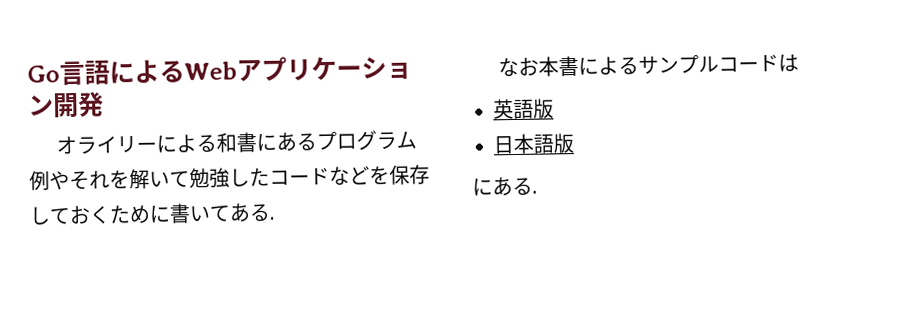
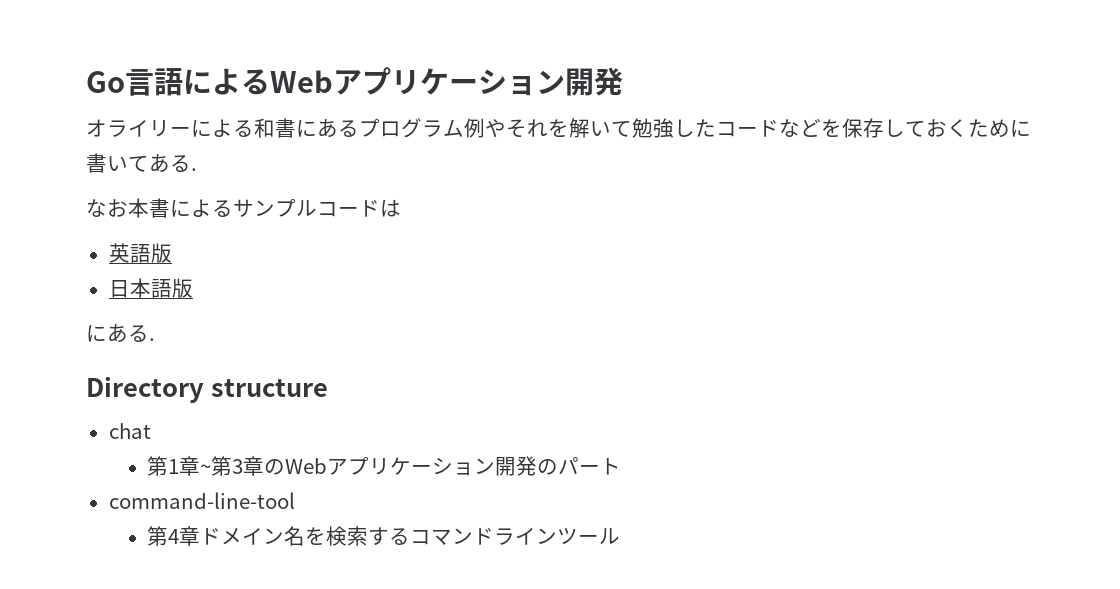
+ Directory structure
+ chat
+ 第1章~第3章のWebアプリケーション開発のパート
+ command-line-tool
+ 第4章ドメイン名を検索するコマンドラインツール

